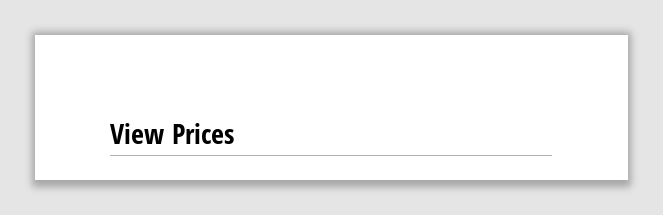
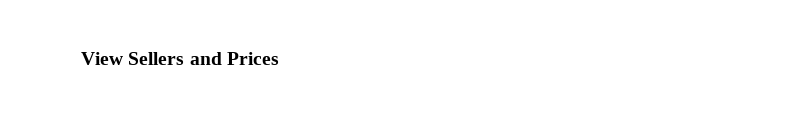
- View Prices
+ View Sellers and Prices

